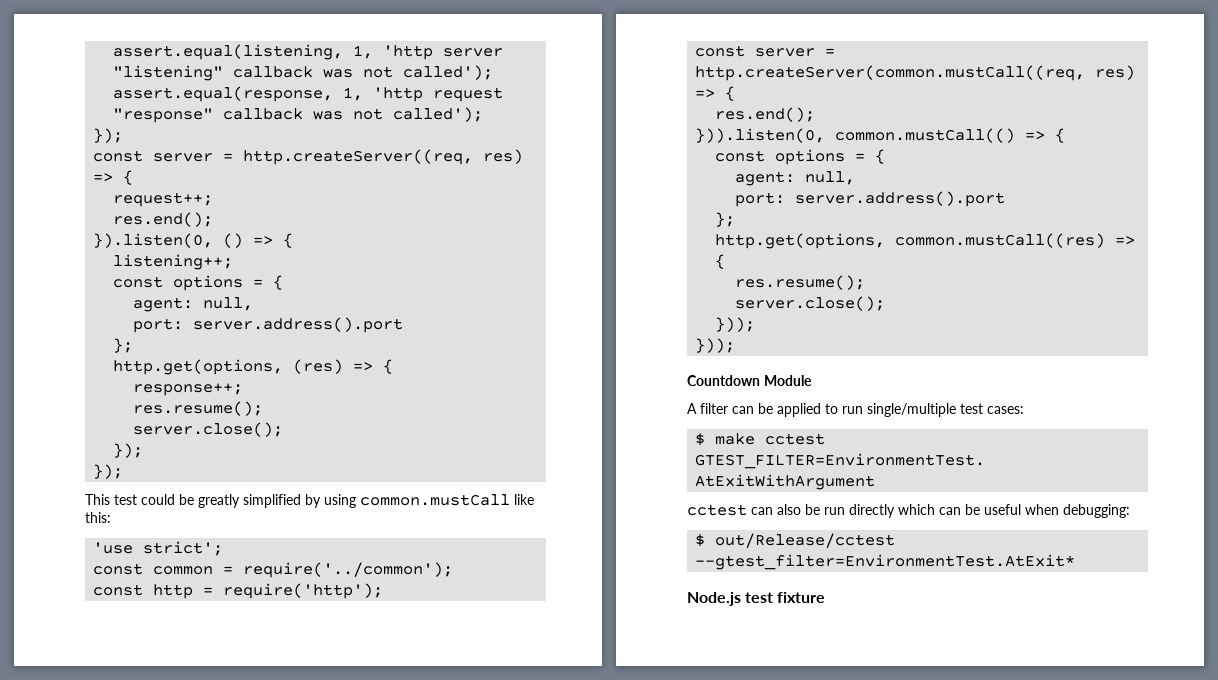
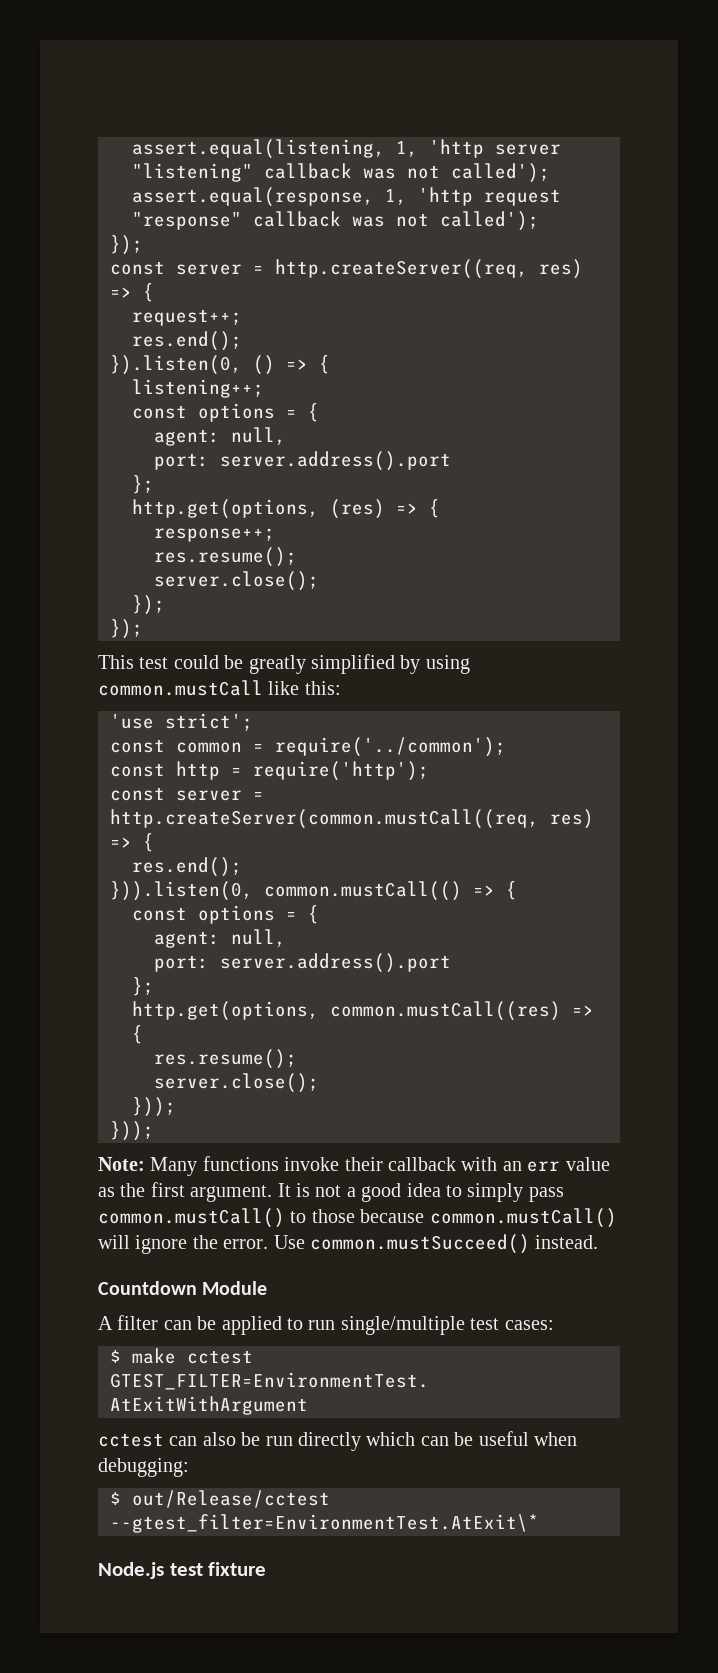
+ Note: Many functions invoke their callback with an err value as the first argument. It is not a good idea to simply pass common.mustCall() to those because common.mustCall() will ignore the error. Use common.mustSucceed() instead.
- $ out/Release/cctest --gtest_filter=EnvironmentTest.AtExit*
+ $ out/Release/cctest --gtest_filter=EnvironmentTest.AtExit\*

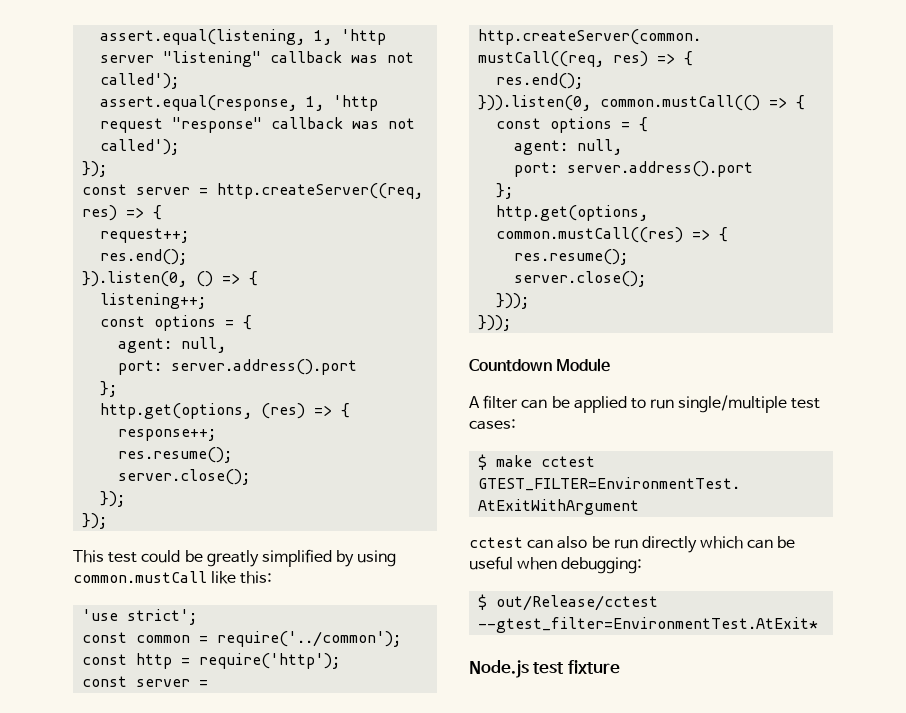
- Note: Many functions invoke their callback with an err value as the first argument. It is not a good idea to simply pass common.mustCall() to those because common.mustCall() will ignore the error. Use common.mustSucceed() instead.
- $ out/Release/cctest --gtest_filter=EnvironmentTest.AtExit\*
+ $ out/Release/cctest --gtest_filter=EnvironmentTest.AtExit*

